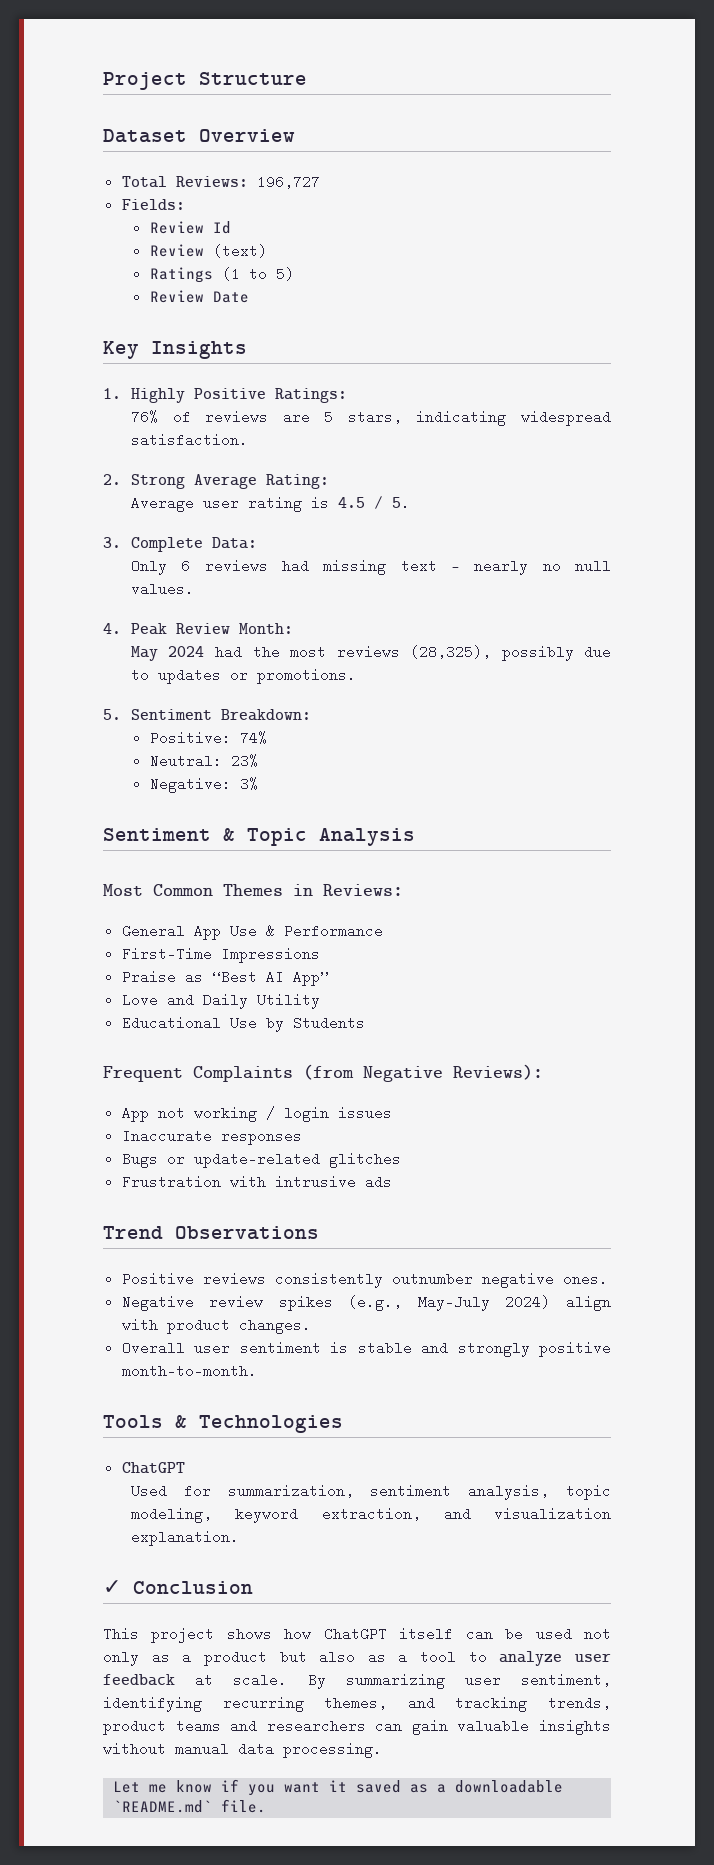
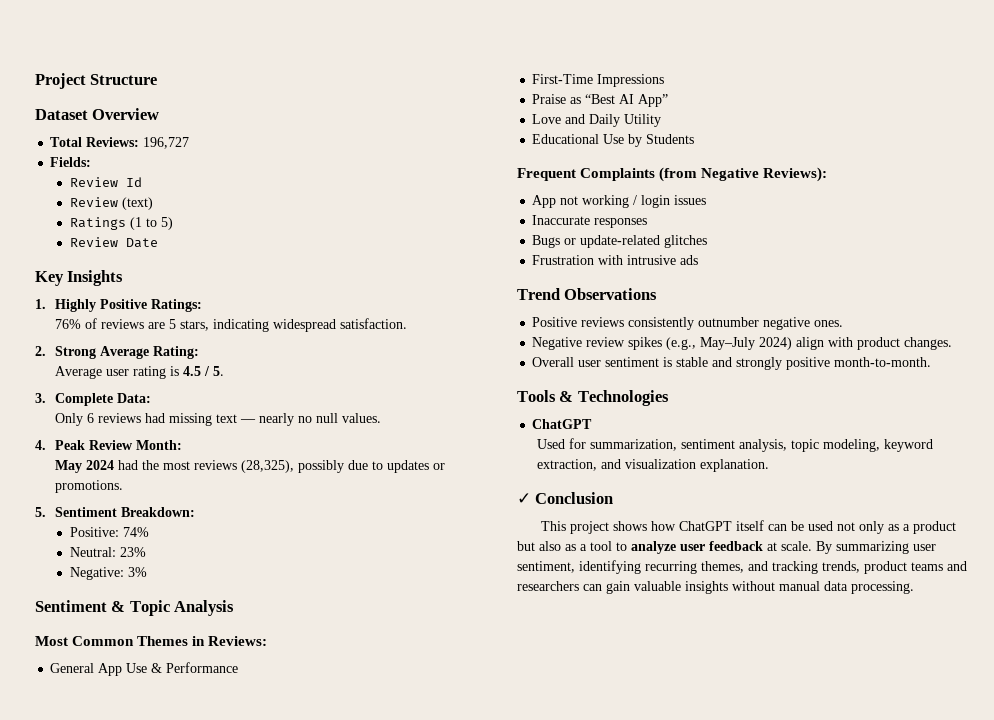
- Let me know if you want it saved as a downloadable `README.md` file.

